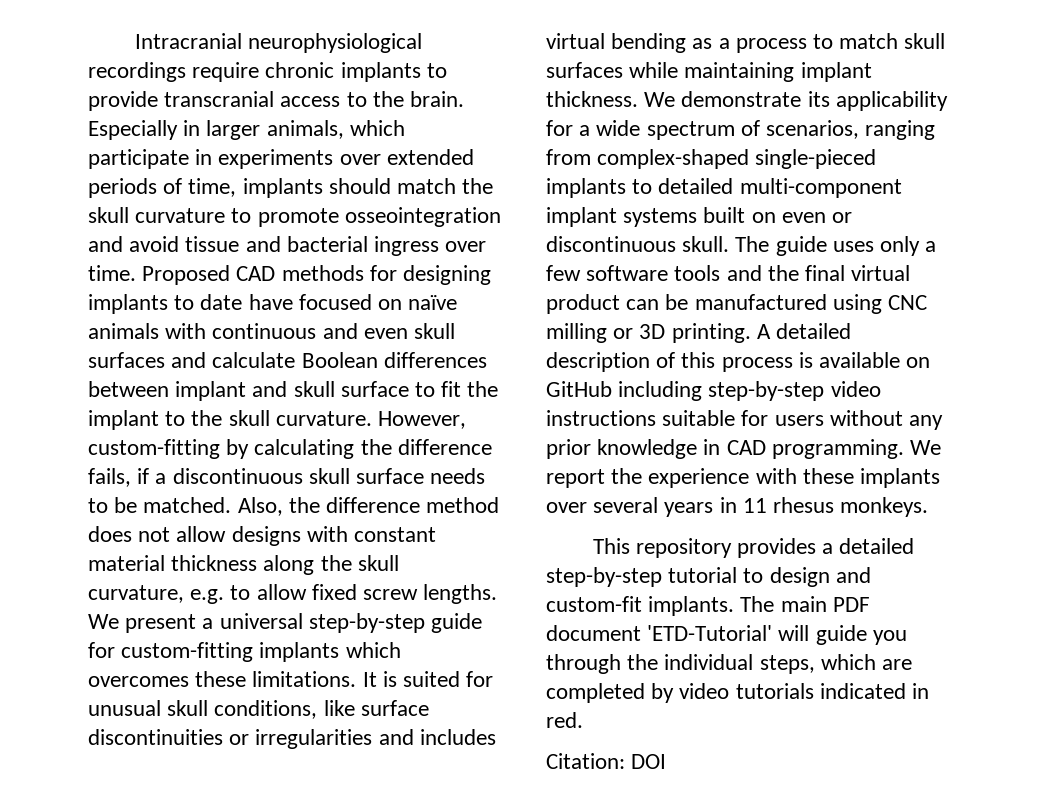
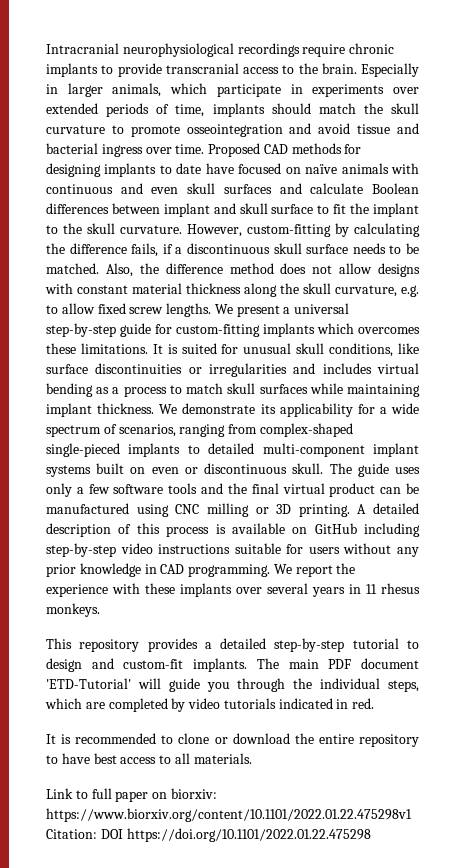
- Citation: DOI
+ It is recommended to clone or download the entire repository to have best access to all materials.
+ Link to full paper on biorxiv: https://www.biorxiv.org/content/10.1101/2022.01.22.475298v1 Citation: DOI https://doi.org/10.1101/2022.01.22.475298

